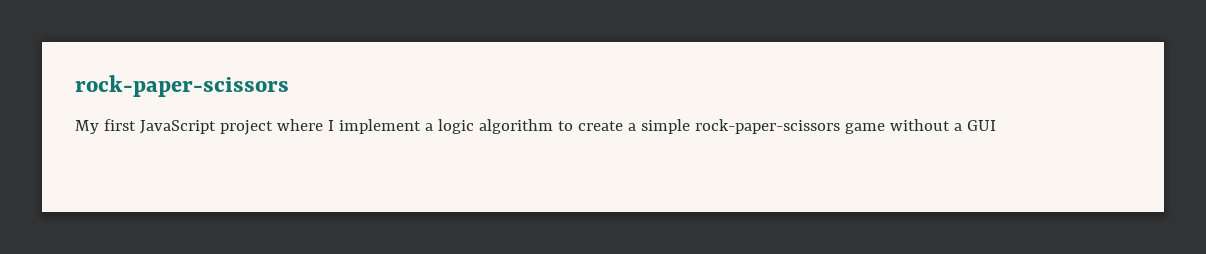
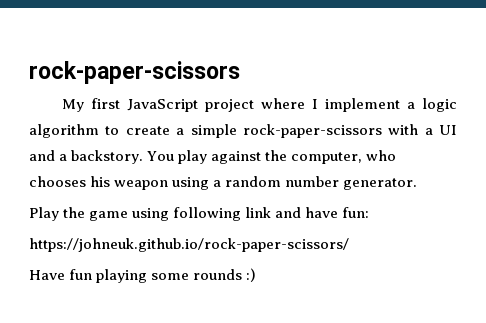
- My first JavaScript project where I implement a logic algorithm to create a simple rock-paper-scissors game without a GUI
+ My first JavaScript project where I implement a logic algorithm to create a simple rock-paper-scissors with a UI and a backstory. You play against the computer, who chooses his weapon using a random number generator.
+ Play the game using following link and have fun:
+ https://johneuk.github.io/rock-paper-scissors/
+ Have fun playing some rounds :)

